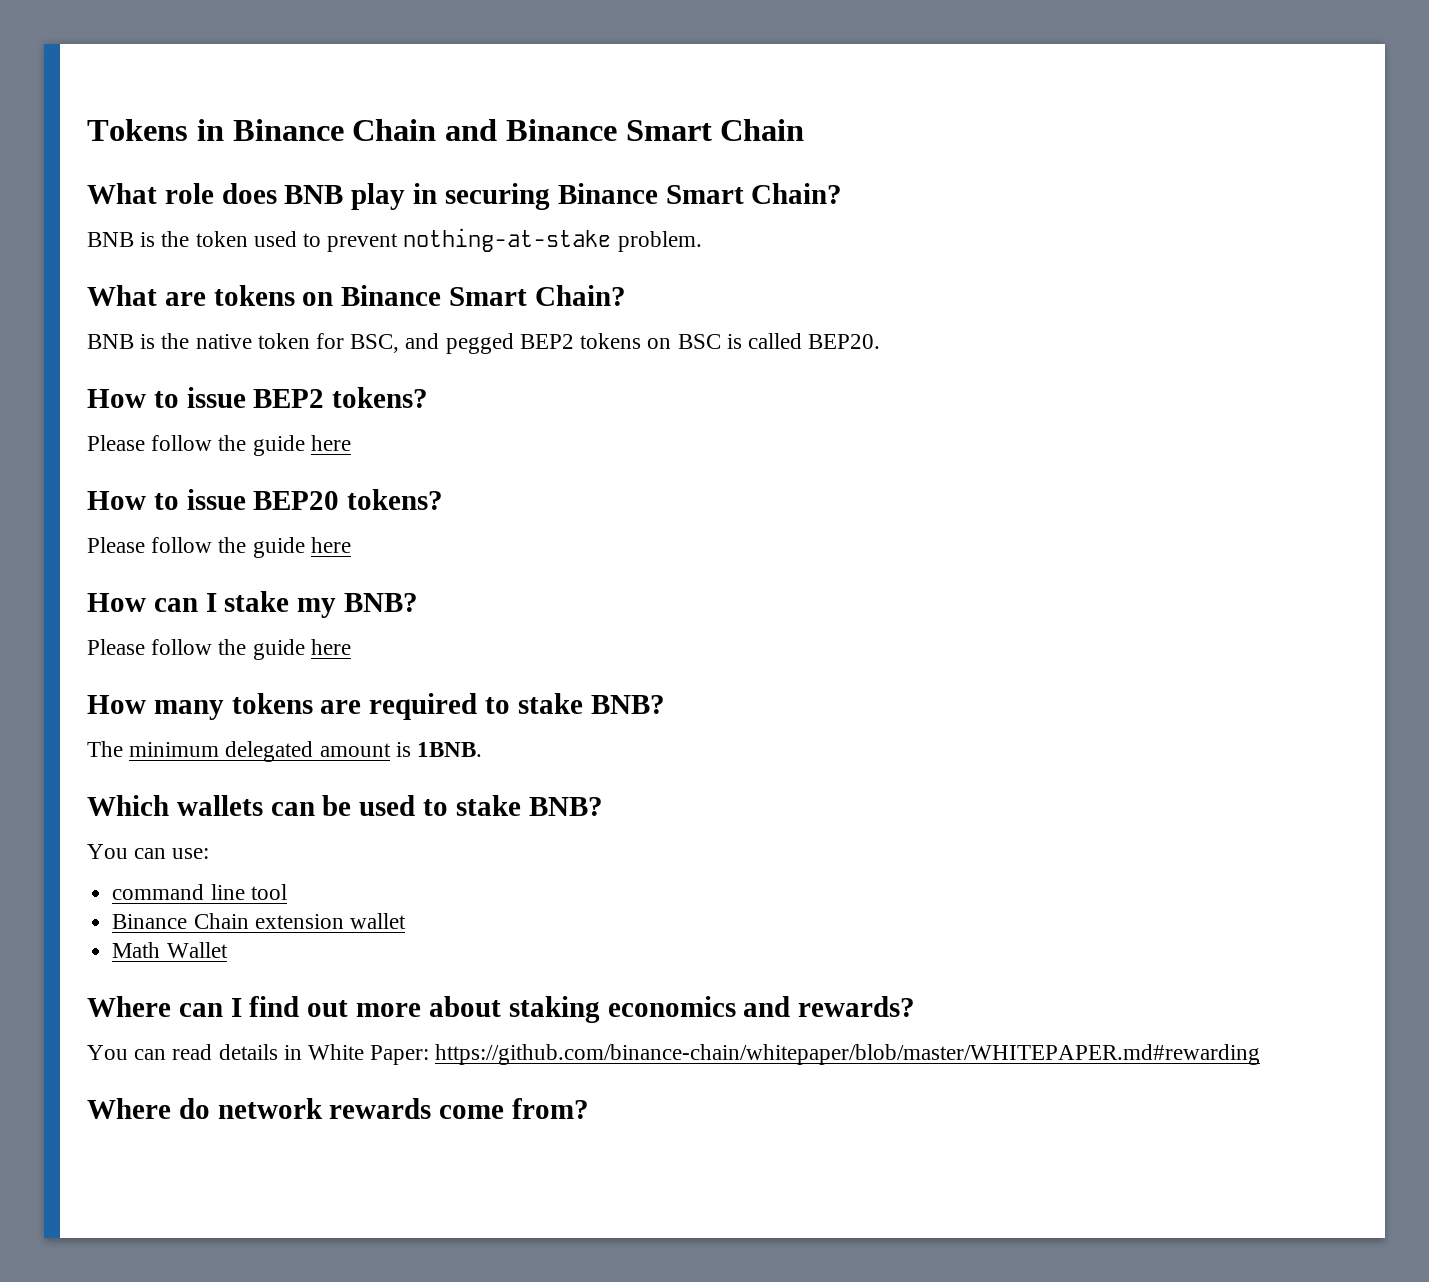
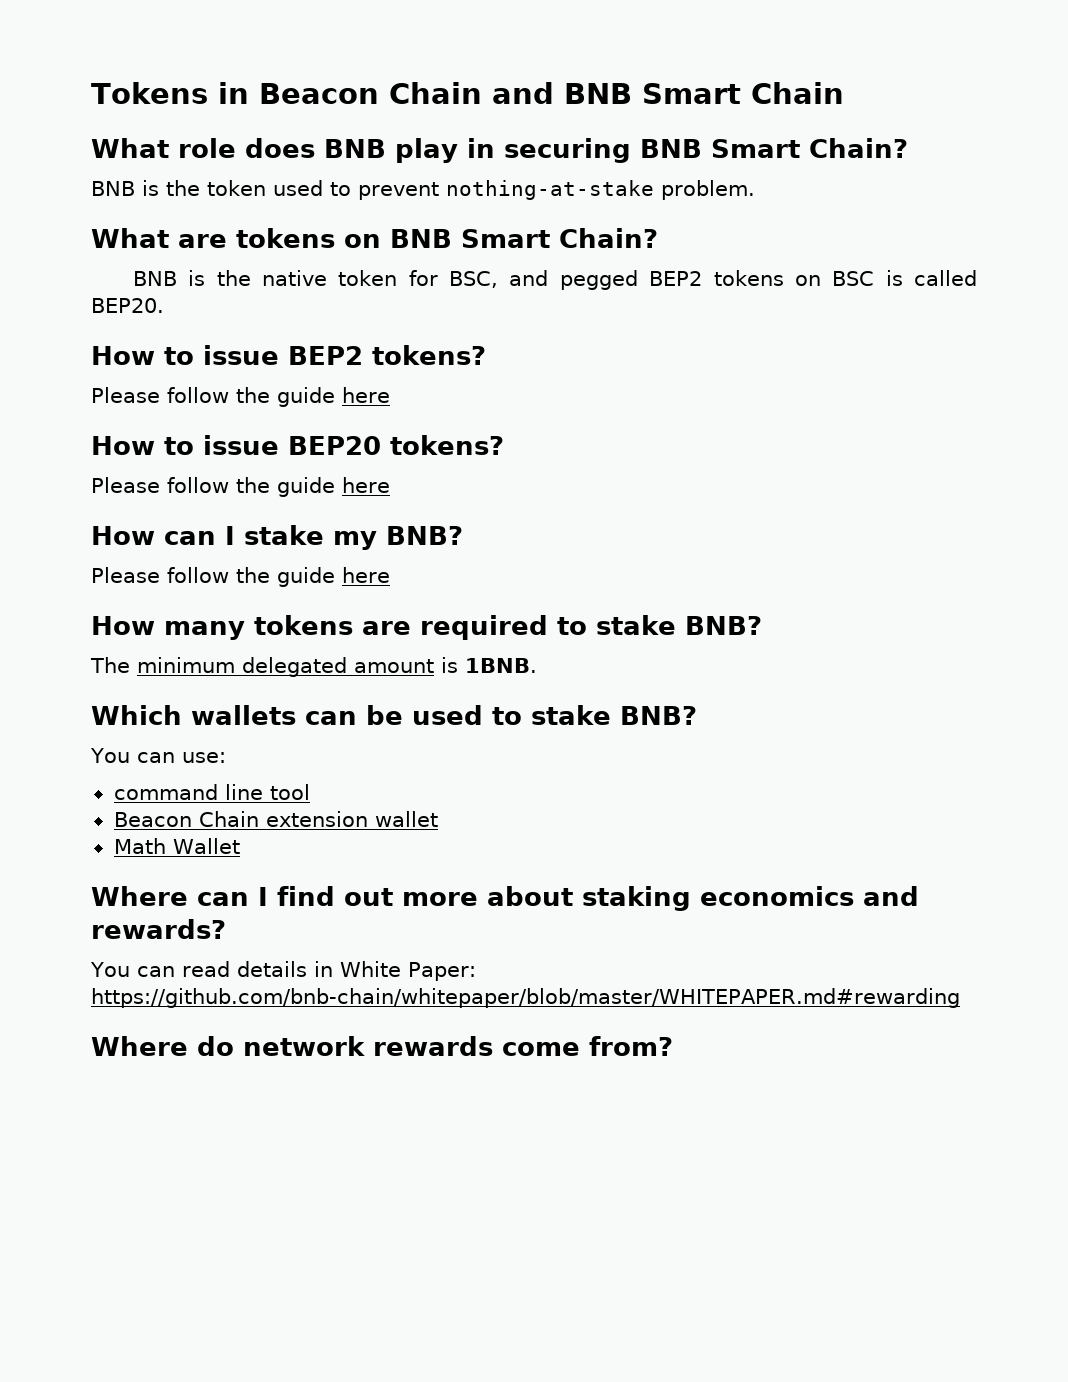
- Tokens in Binance Chain and Binance Smart Chain
+ Tokens in Beacon Chain and BNB Smart Chain
- What role does BNB play in securing Binance Smart Chain?
+ What role does BNB play in securing BNB Smart Chain?
- What are tokens on Binance Smart Chain?
+ What are tokens on BNB Smart Chain?
- Binance Chain extension wallet
+ Beacon Chain extension wallet
- You can read details in White Paper: https://github.com/binance-chain/whitepaper/blob/master/WHITEPAPER.md#rewarding
+ You can read details in White Paper: https://github.com/bnb-chain/whitepaper/blob/master/WHITEPAPER.md#rewarding

